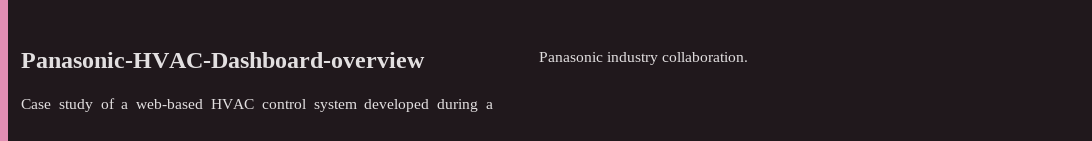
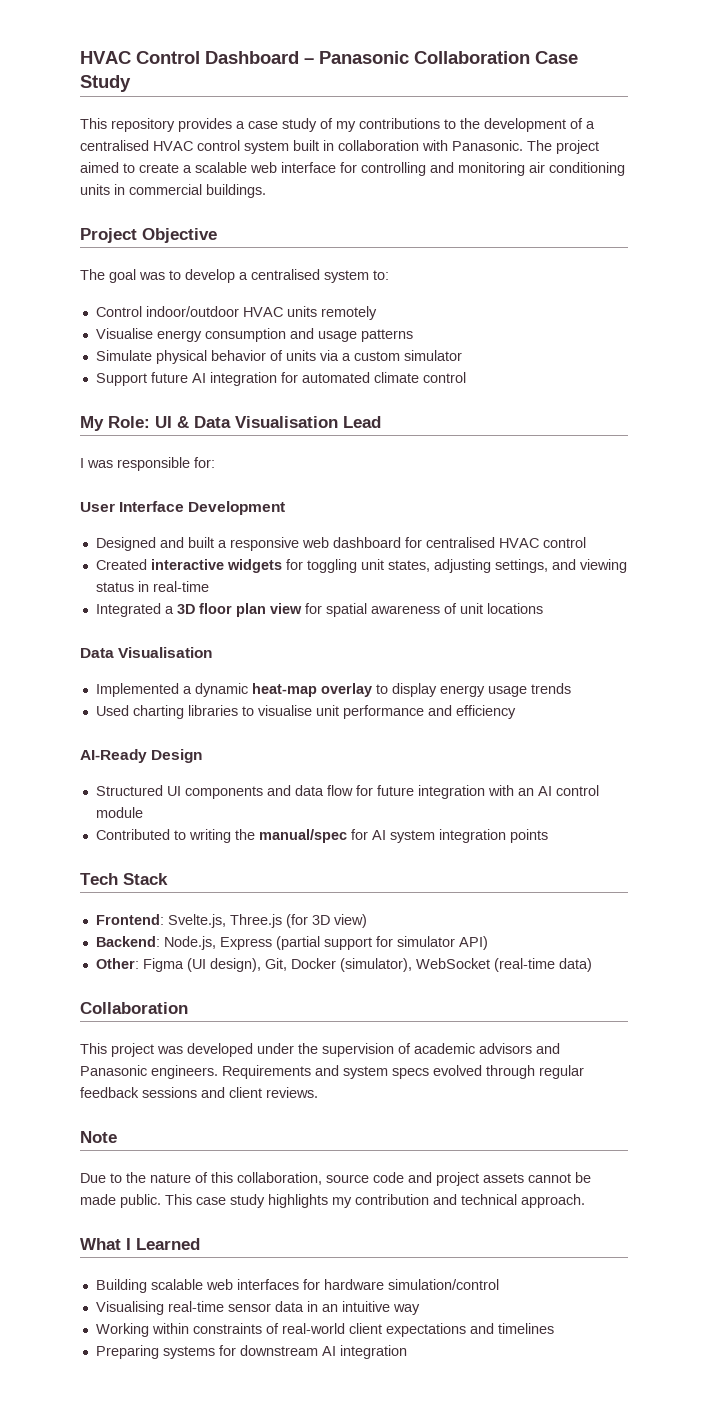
- Panasonic-HVAC-Dashboard-overview
- Case study of a web-based HVAC control system developed during a Panasonic industry collaboration.
+ HVAC Control Dashboard – Panasonic Collaboration Case Study
+ This repository provides a case study of my contributions to the development of a centralised HVAC control system built in collaboration with Panasonic. The project aimed to create a scalable web interface for controlling and monitoring air conditioning units in commercial buildings.
+ Project Objective
+ The goal was to develop a centralised system to:
+ Control indoor/outdoor HVAC units remotely
+ Visualise energy consumption and usage patterns
+ Simulate physical behavior of units via a custom simulator
+ Support future AI integration for automated climate control
+ My Role: UI & Data Visualisation Lead
+ I was responsible for:
+ User Interface Development
+ Designed and built a responsive web dashboard for centralised HVAC control
+ Created interactive widgets for toggling unit states, adjusting settings, and viewing status in real-time
+ Integrated a 3D floor plan view for spatial awareness of unit locations
+ Data Visualisation
+ Implemented a dynamic heat-map overlay to display energy usage trends
+ Used charting libraries to visualise unit performance and efficiency
+ AI-Ready Design
+ Structured UI components and data flow for future integration with an AI control module
+ Contributed to writing the manual/spec for AI system integration points
+ Tech Stack
+ Frontend: Svelte.js, Three.js (for 3D view)
+ Backend: Node.js, Express (partial support for simulator API)
+ Other: Figma (UI design), Git, Docker (simulator), WebSocket (real-time data)
+ Collaboration
+ This project was developed under the supervision of academic advisors and Panasonic engineers. Requirements and system specs evolved through regular feedback sessions and client reviews.
+ Note
+ Due to the nature of this collaboration, source code and project assets cannot be made public. This case study highlights my contribution and technical approach.
+ What I Learned
+ Building scalable web interfaces for hardware simulation/control
+ Visualising real-time sensor data in an intuitive way
+ Working within constraints of real-world client expectations and timelines
+ Preparing systems for downstream AI integration

